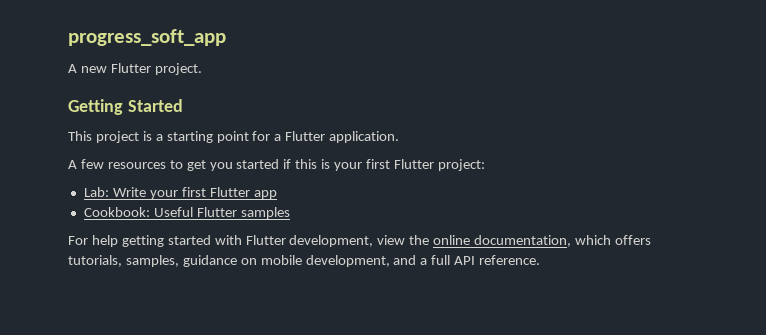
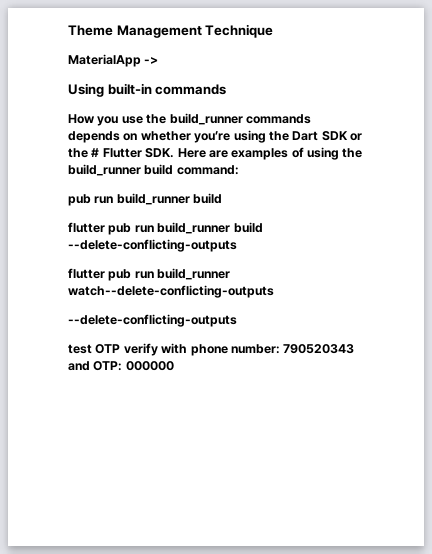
- progress_soft_app
- A new Flutter project.
- Getting Started
- This project is a starting point for a Flutter application.
- A few resources to get you started if this is your first Flutter project:
- Lab: Write your first Flutter app
- Cookbook: Useful Flutter samples
- For help getting started with Flutter development, view the online documentation, which offers tutorials, samples, guidance on mobile development, and a full API reference.
+ Theme Management Technique
+ MaterialApp ->
+ Using built-in commands
+ How you use the build_runner commands depends on whether you’re using the Dart SDK or the # Flutter SDK. Here are examples of using the build_runner build command:
+ pub run build_runner build
+ flutter pub run build_runner build --delete-conflicting-outputs
+ flutter pub run build_runner watch--delete-conflicting-outputs
+ --delete-conflicting-outputs
+ test OTP verify with phone number: 790520343 and OTP: 000000

